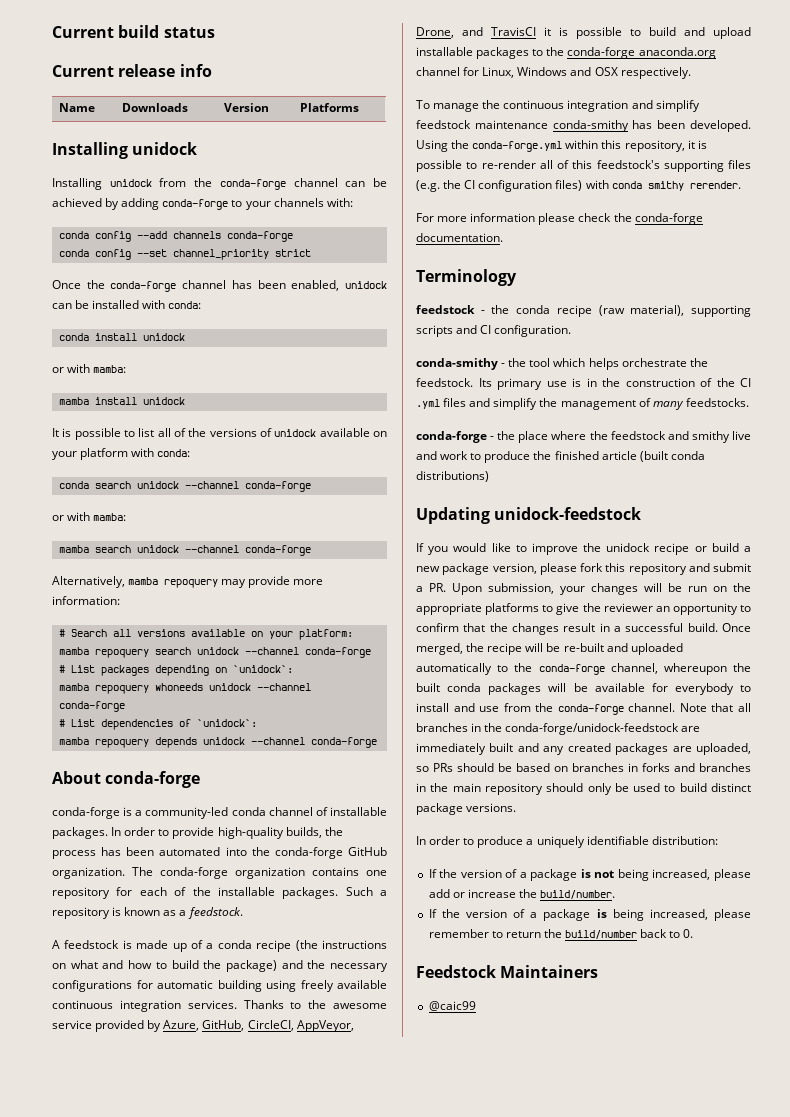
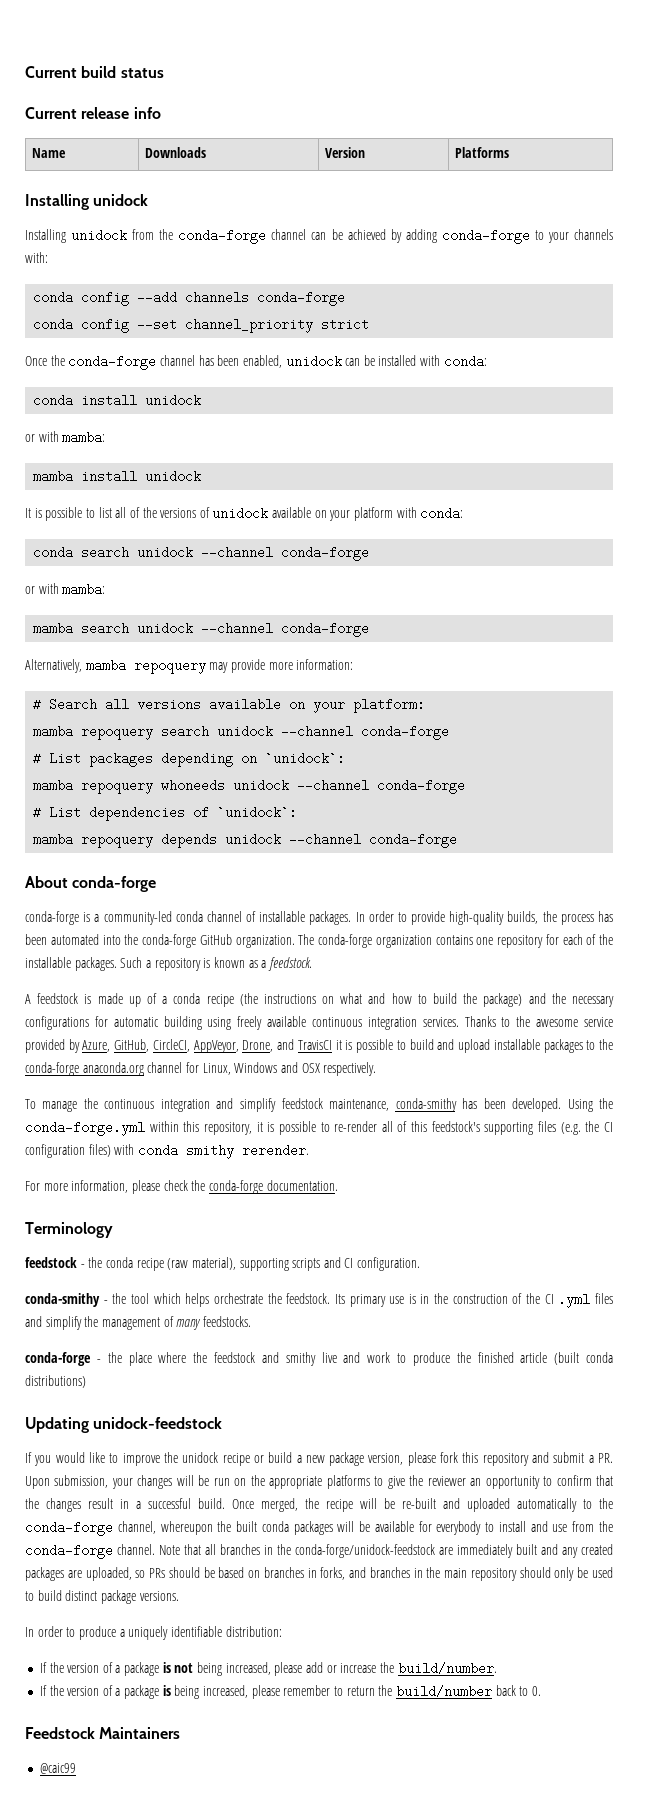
- To manage the continuous integration and simplify feedstock maintenance conda-smithy has been developed.
+ To manage the continuous integration and simplify feedstock maintenance, conda-smithy has been developed.
- For more information please check the conda-forge documentation.
+ For more information, please check the conda-forge documentation.
- Note that all branches in the conda-forge/unidock-feedstock are immediately built and any created packages are uploaded, so PRs should be based on branches in forks and branches in the main repository should only be used to build distinct package versions.
+ Note that all branches in the conda-forge/unidock-feedstock are immediately built and any created packages are uploaded, so PRs should be based on branches in forks, and branches in the main repository should only be used to build distinct package versions.

